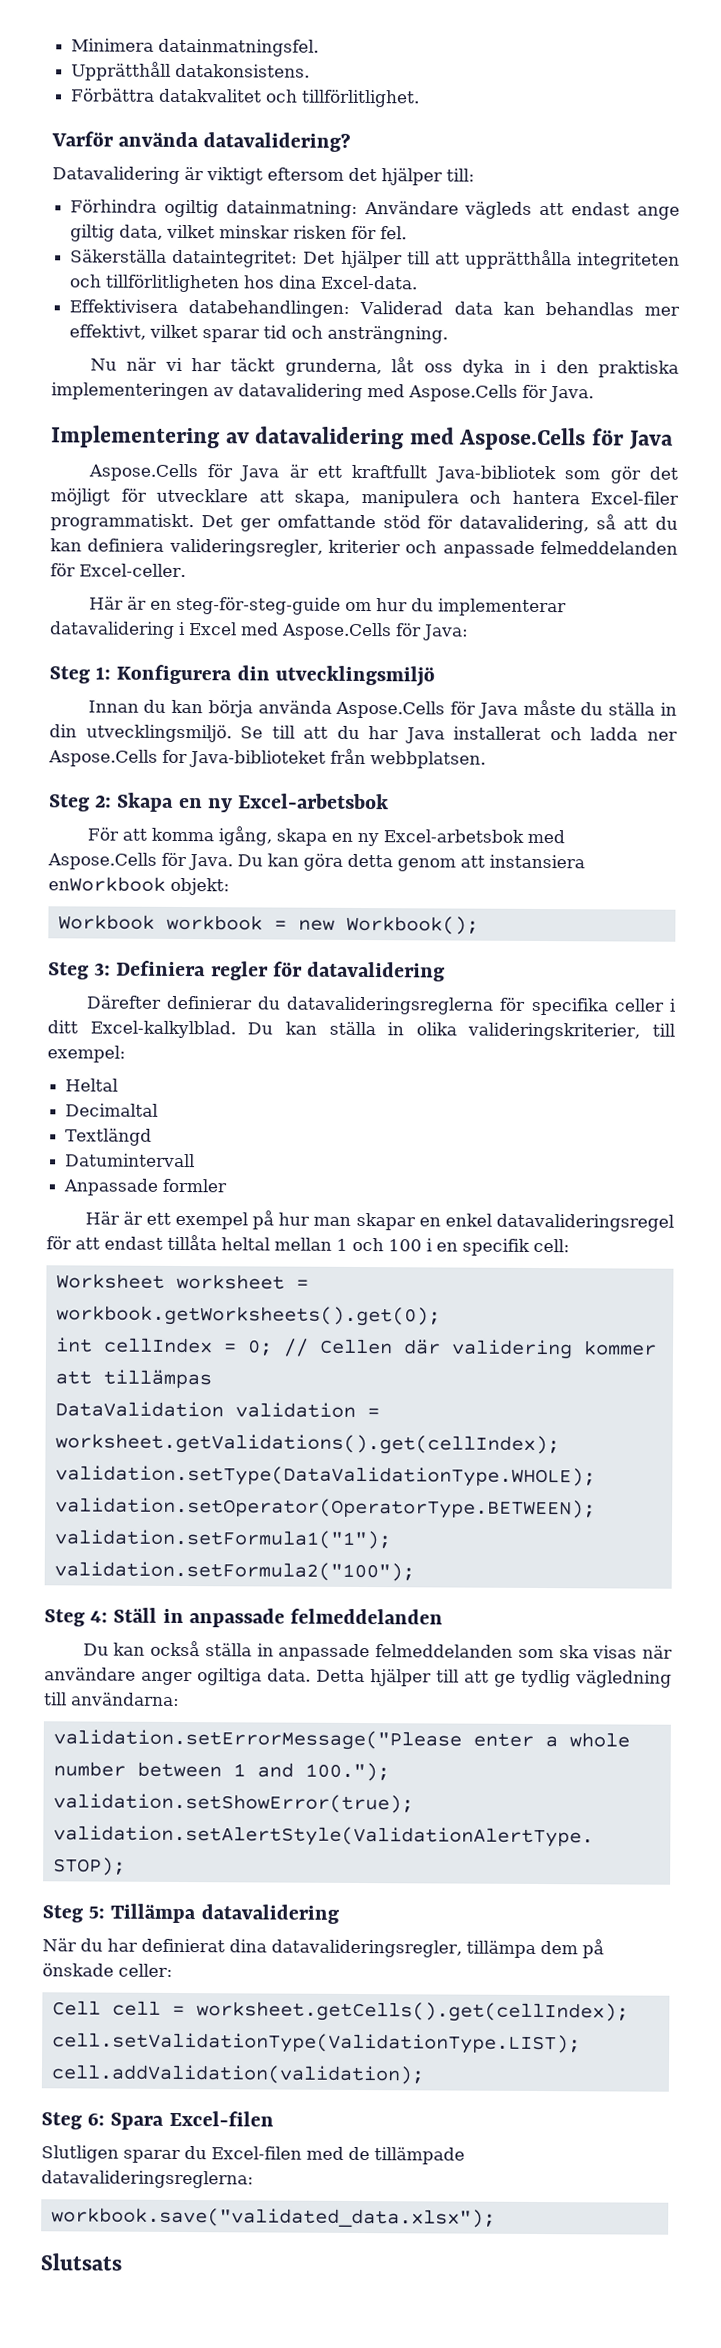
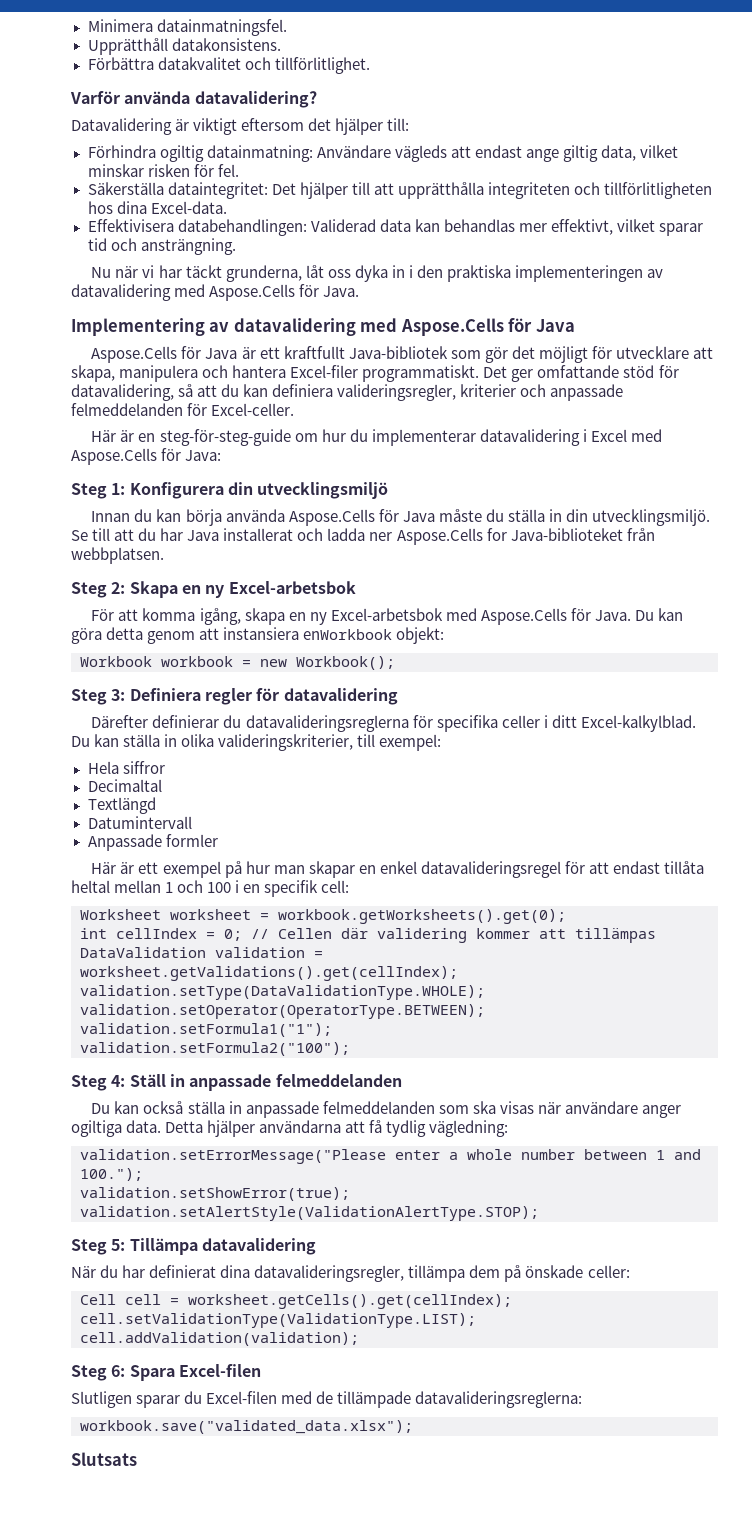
- Heltal
+ Hela siffror
- Detta hjälper till att ge tydlig vägledning till användarna:
+ Detta hjälper användarna att få tydlig vägledning:

